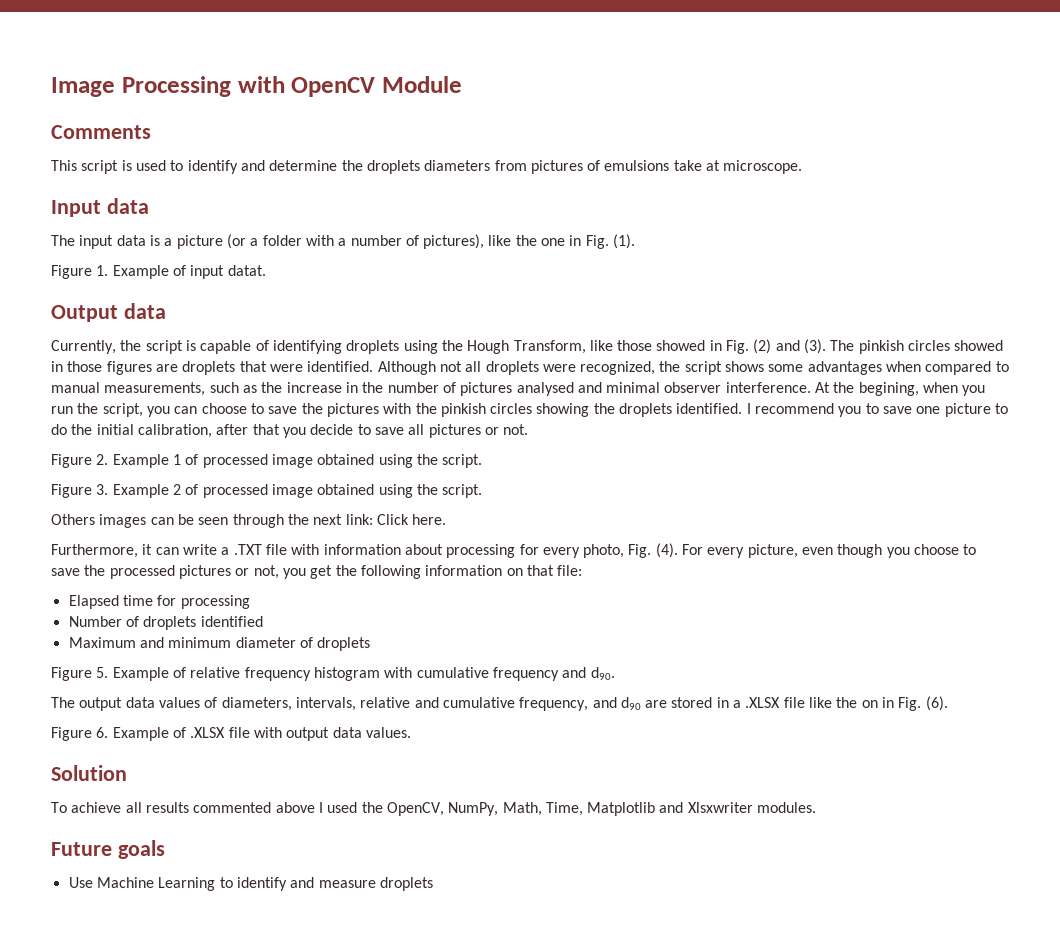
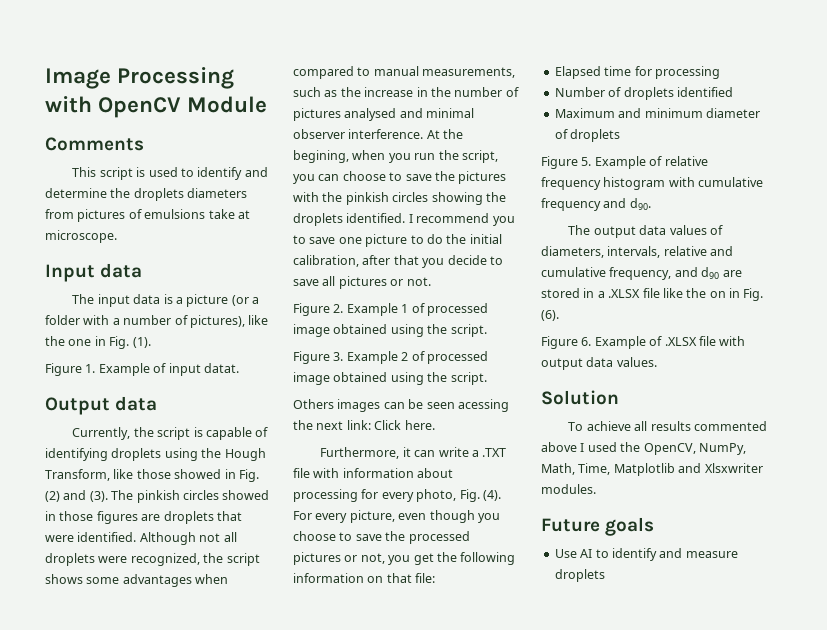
- Others images can be seen through the next link: Click here.
+ Others images can be seen acessing the next link: Click here.
- Use Machine Learning to identify and measure droplets
+ Use AI to identify and measure droplets

